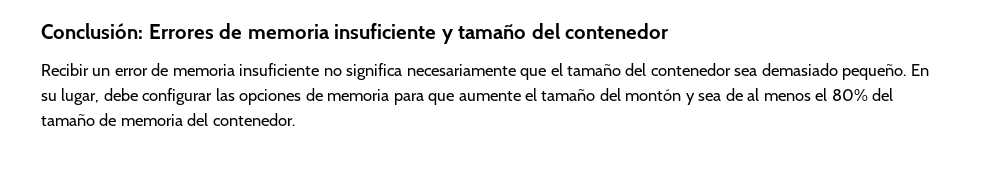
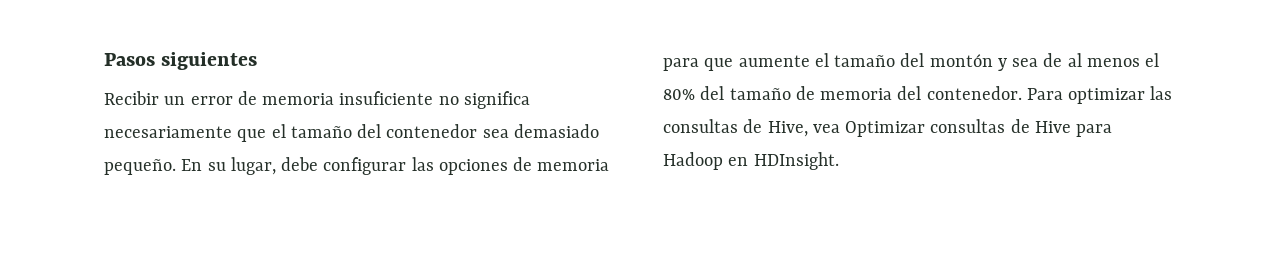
- Conclusión: Errores de memoria insuficiente y tamaño del contenedor
+ Pasos siguientes
+ Para optimizar las consultas de Hive, vea Optimizar consultas de Hive para Hadoop en HDInsight.

